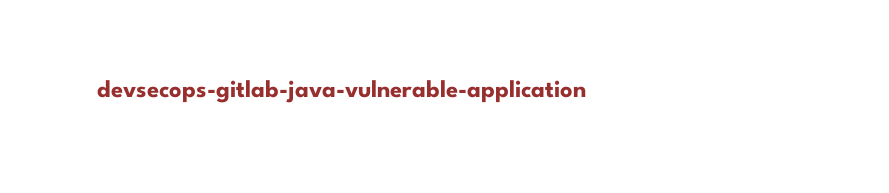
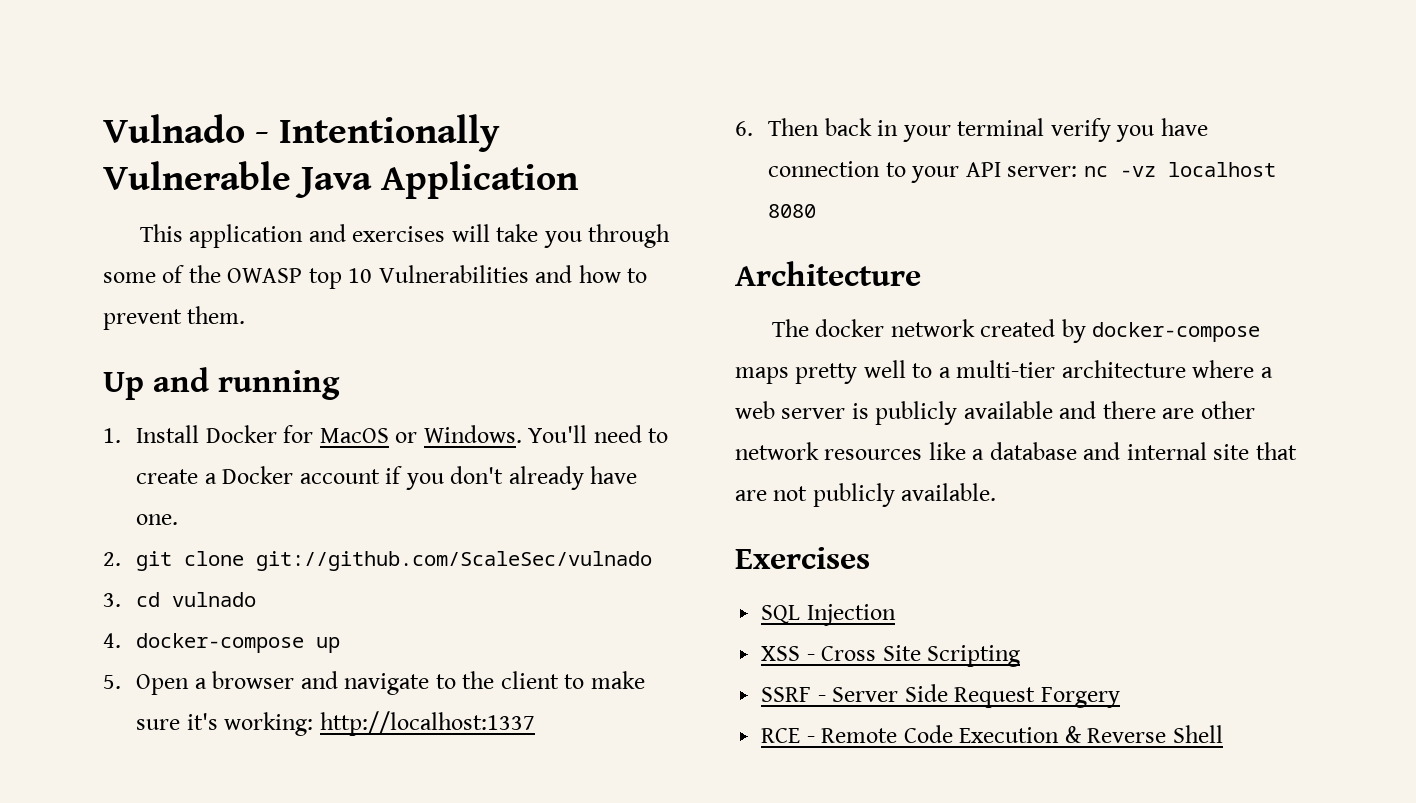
- devsecops-gitlab-java-vulnerable-application
+ Vulnado - Intentionally Vulnerable Java Application
+ This application and exercises will take you through some of the OWASP top 10 Vulnerabilities and how to prevent them.
+ Up and running
+ 1. Install Docker for MacOS or Windows. You'll need to create a Docker account if you don't already have one.
+ 2. git clone git://github.com/ScaleSec/vulnado
+ 3. cd vulnado
+ 4. docker-compose up
+ 5. Open a browser and navigate to the client to make sure it's working: http://localhost:1337
+ 6. Then back in your terminal verify you have connection to your API server: nc -vz localhost 8080
+ Architecture
+ The docker network created by docker-compose maps pretty well to a multi-tier architecture where a web server is publicly available and there are other network resources like a database and internal site that are not publicly available.
+ Exercises
+ SQL Injection
+ XSS - Cross Site Scripting
+ SSRF - Server Side Request Forgery
+ RCE - Remote Code Execution & Reverse Shell

